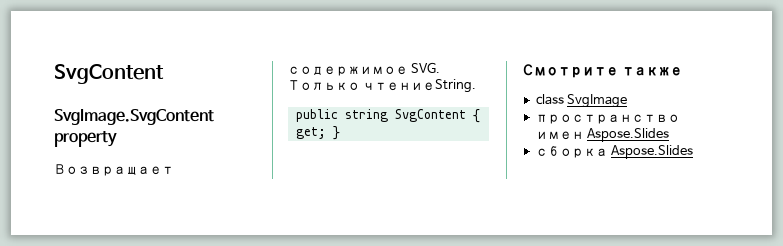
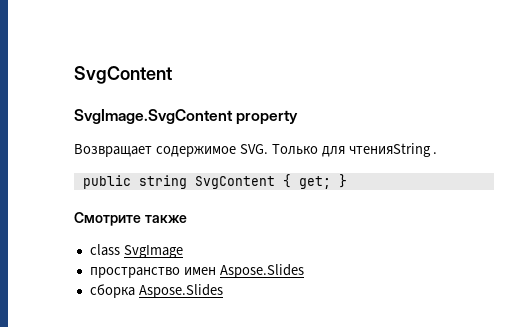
- Возвращает содержимое SVG. Только чтениеString.
+ Возвращает содержимое SVG. Только для чтенияString .

